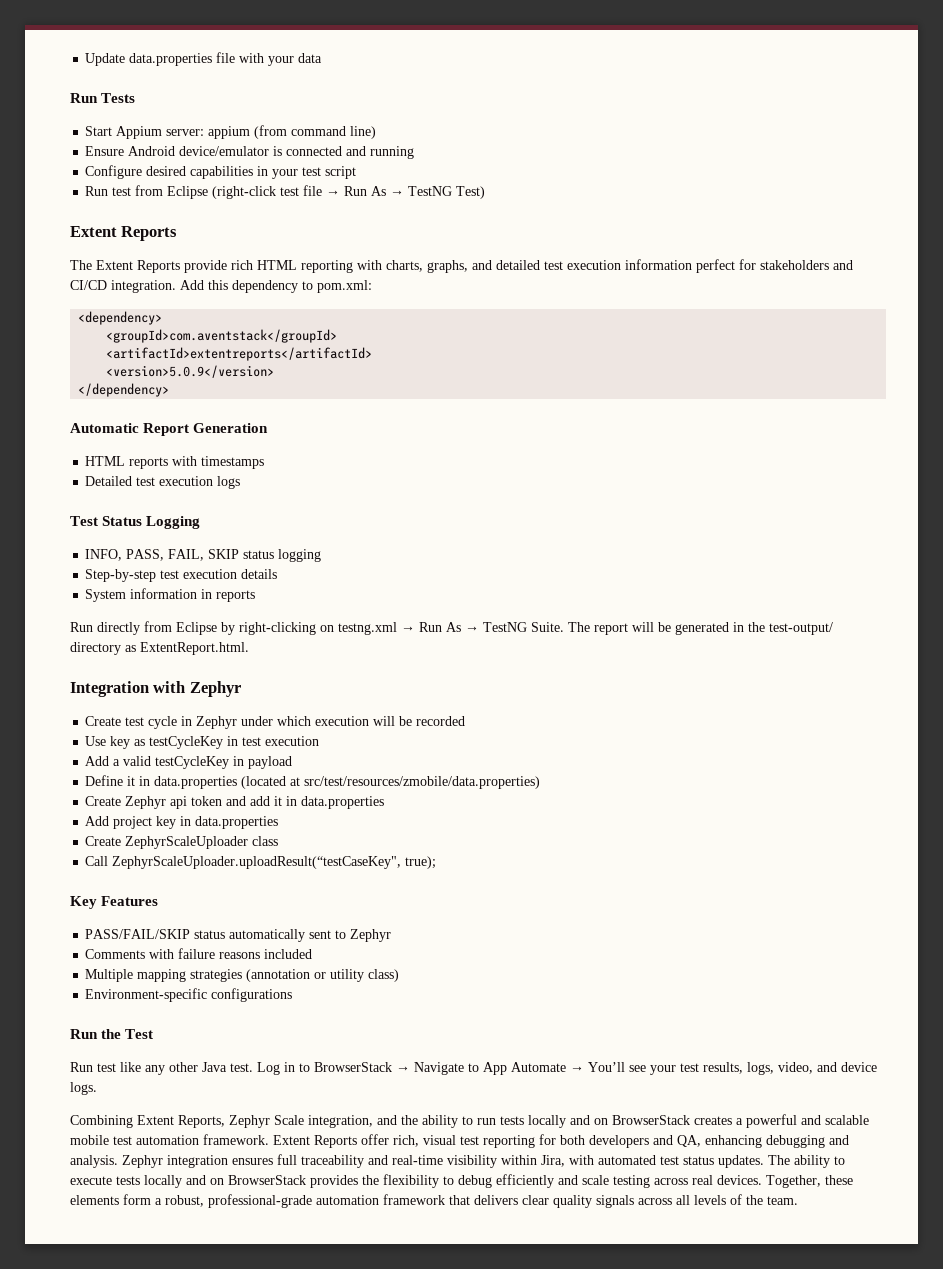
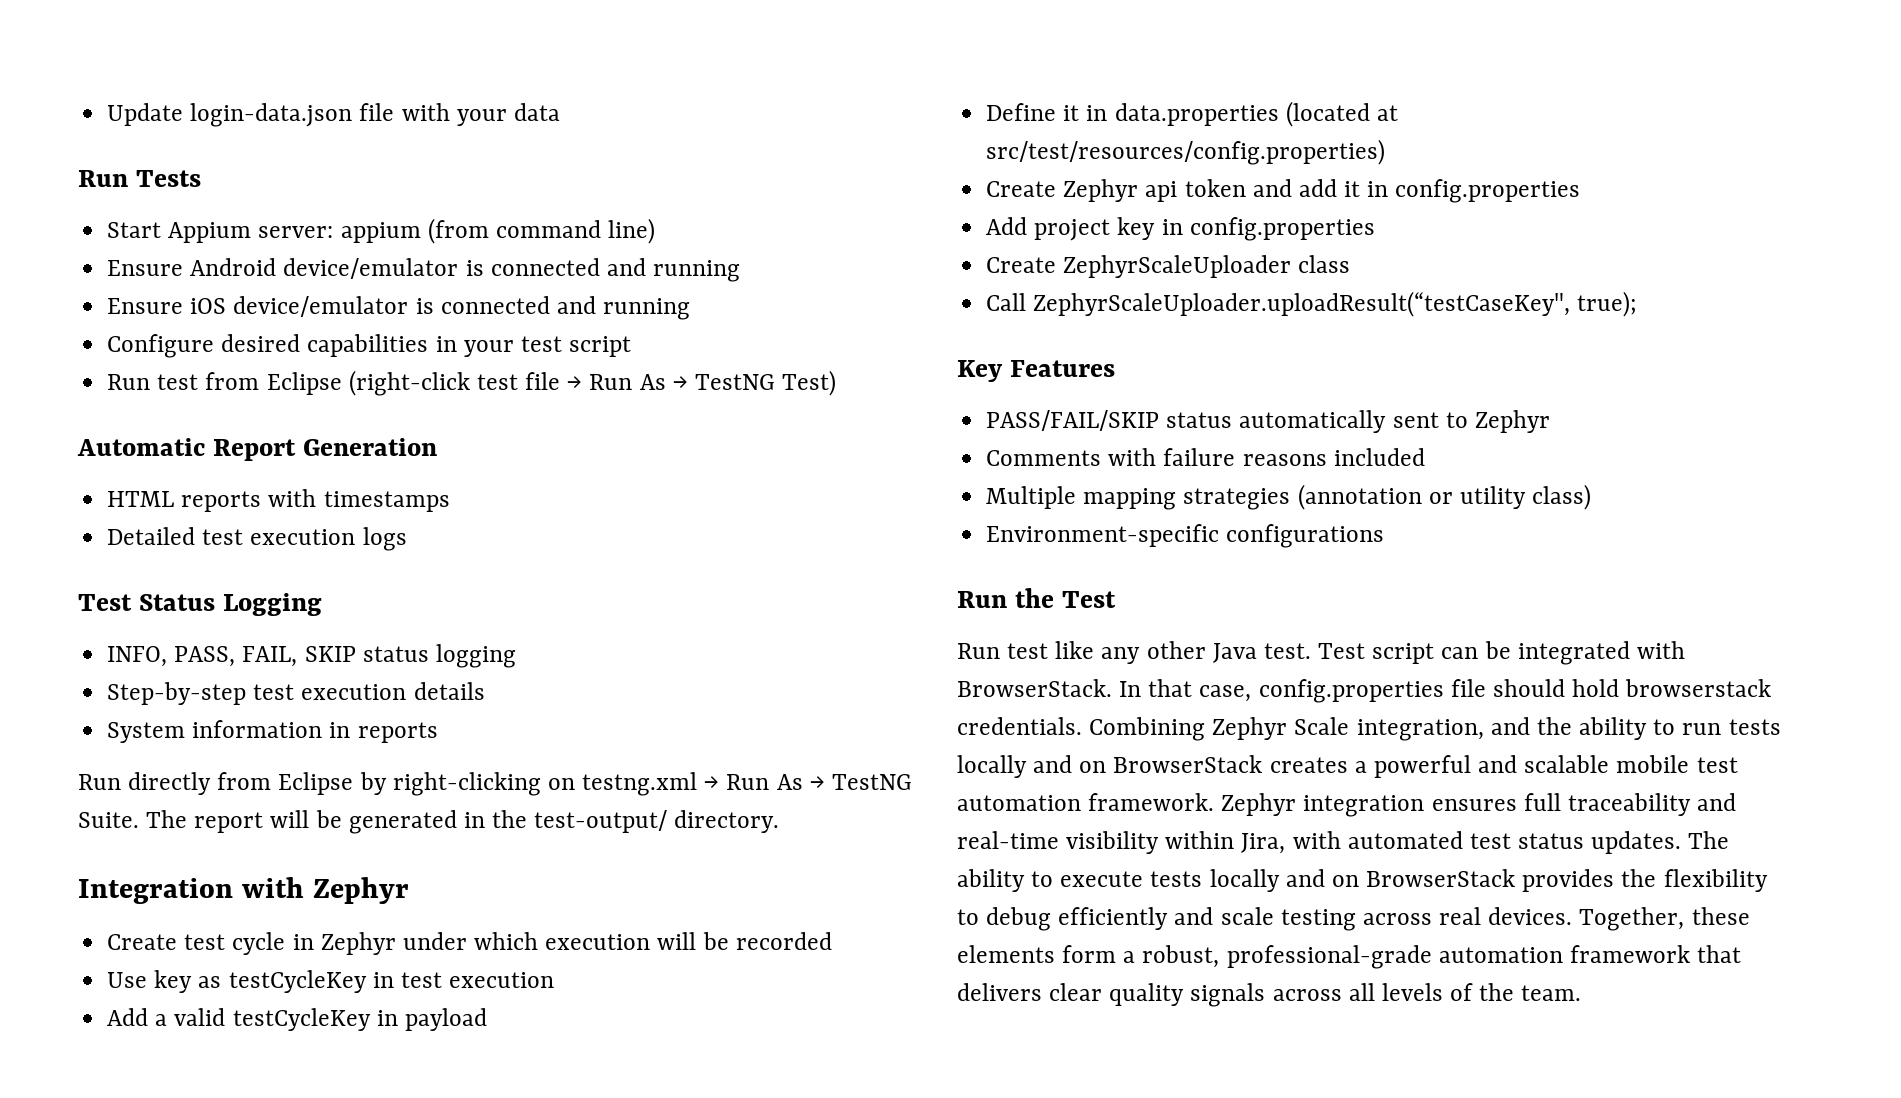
- Update data.properties file with your data
+ Update login-data.json file with your data
+ Ensure iOS device/emulator is connected and running
  Run test from Eclipse (right-click test file → Run As → TestNG Test)
- Extent Reports
- The Extent Reports provide rich HTML reporting with charts, graphs, and detailed test execution information perfect for stakeholders and CI/CD integration. Add this dependency to pom.xml:
- <dependency>
- <groupId>com.aventstack</groupId>
- <artifactId>extentreports</artifactId>
- <version>5.0.9</version>
- </dependency>
- The report will be generated in the test-output/ directory as ExtentReport.html.
+ The report will be generated in the test-output/ directory.
- Define it in data.properties (located at src/test/resources/zmobile/data.properties)
+ Define it in data.properties (located at src/test/resources/config.properties)
- Create Zephyr api token and add it in data.properties
+ Create Zephyr api token and add it in config.properties
- Add project key in data.properties
+ Add project key in config.properties
- Log in to BrowserStack → Navigate to App Automate → You’ll see your test results, logs, video, and device logs.
- Combining Extent Reports, Zephyr Scale integration, and the ability to run tests locally and on BrowserStack creates a powerful and scalable mobile test automation framework.
+ Test script can be integrated with BrowserStack. In that case, config.properties file should hold browserstack credentials. Combining Zephyr Scale integration, and the ability to run tests locally and on BrowserStack creates a powerful and scalable mobile test automation framework.
- Extent Reports offer rich, visual test reporting for both developers and QA, enhancing debugging and analysis.

